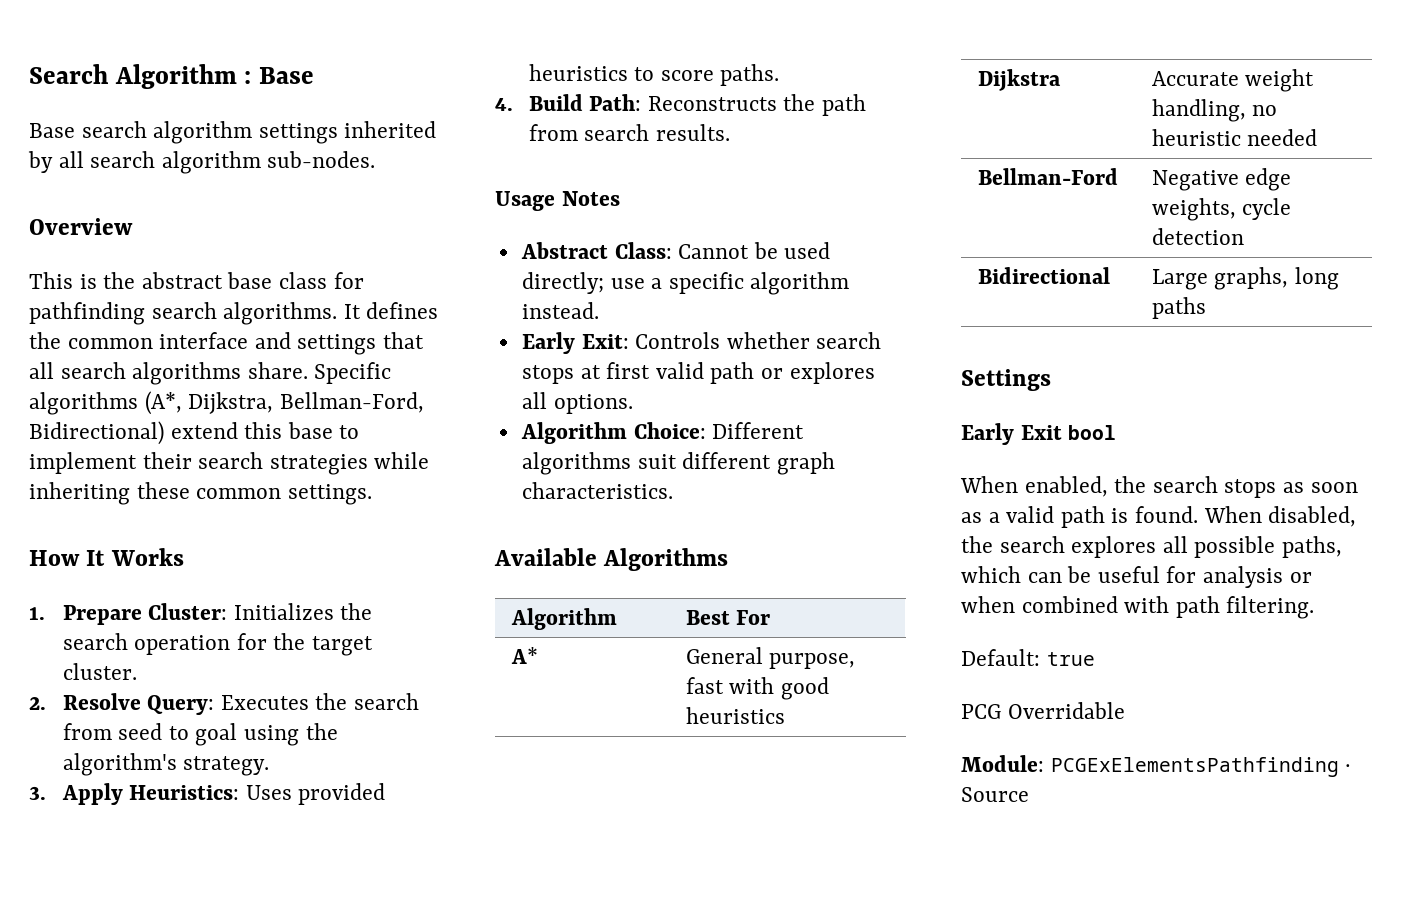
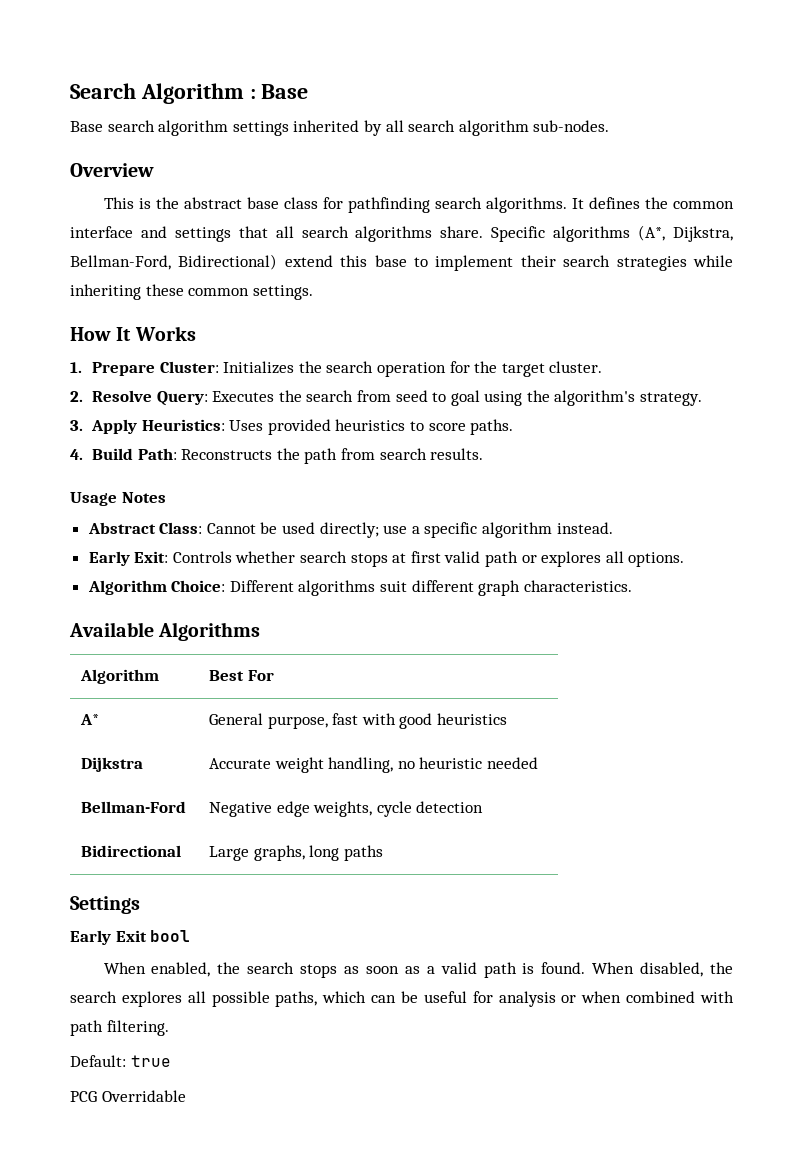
- Module: PCGExElementsPathfinding · Source

